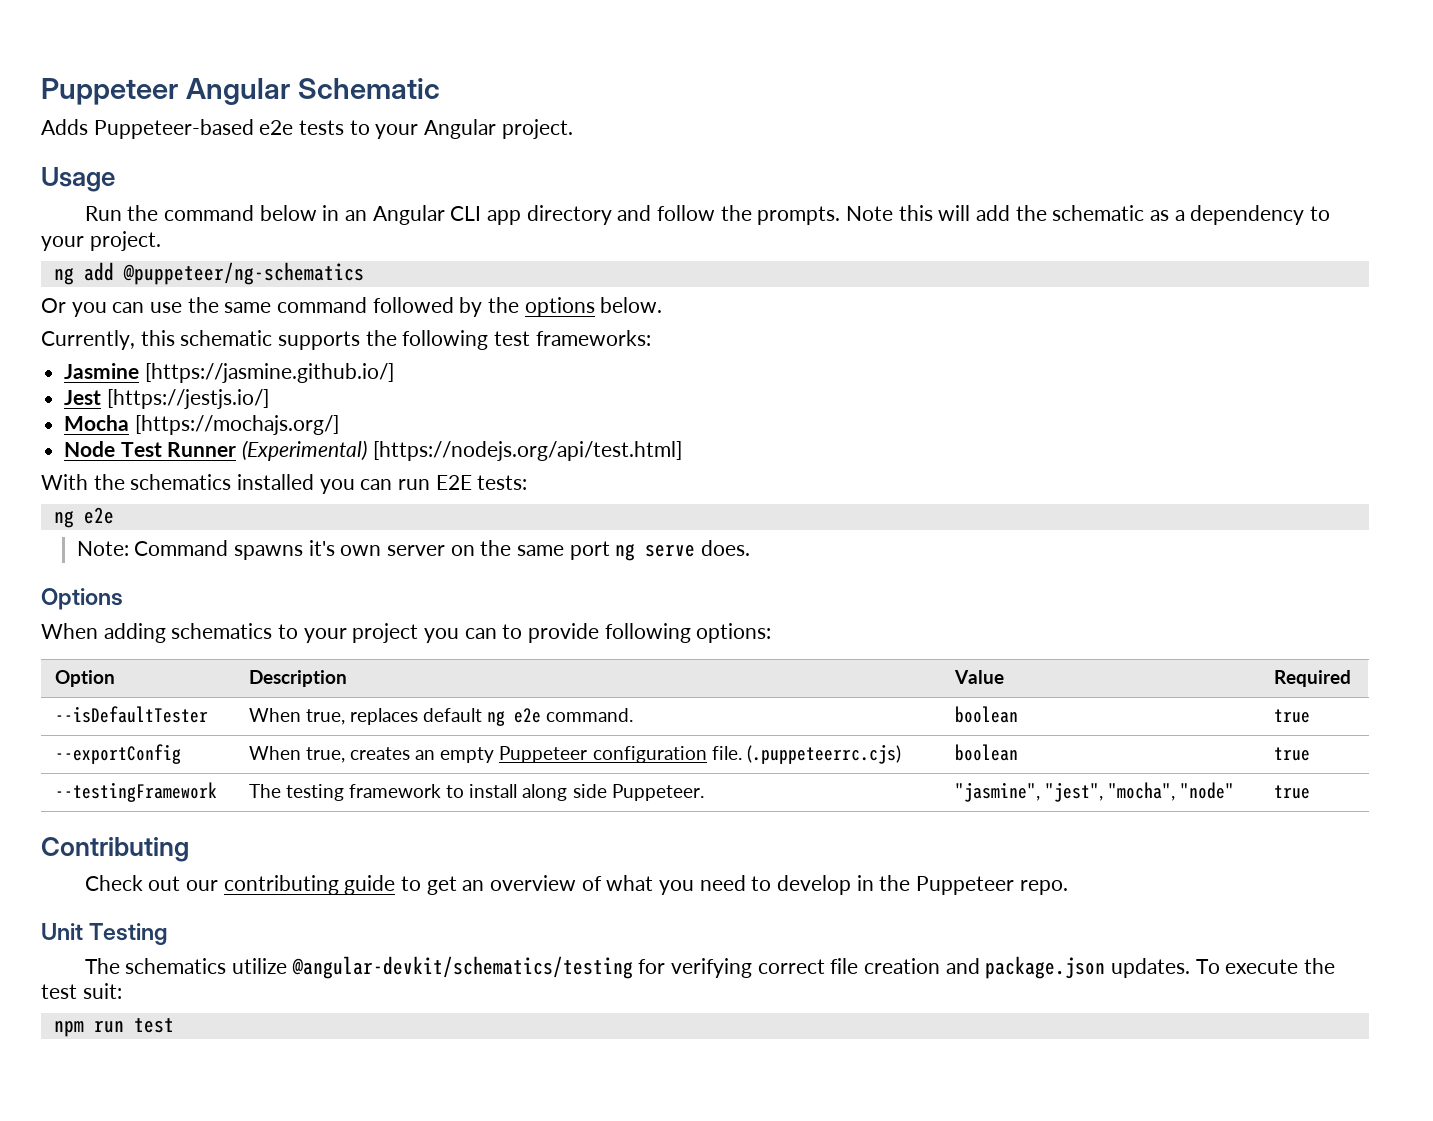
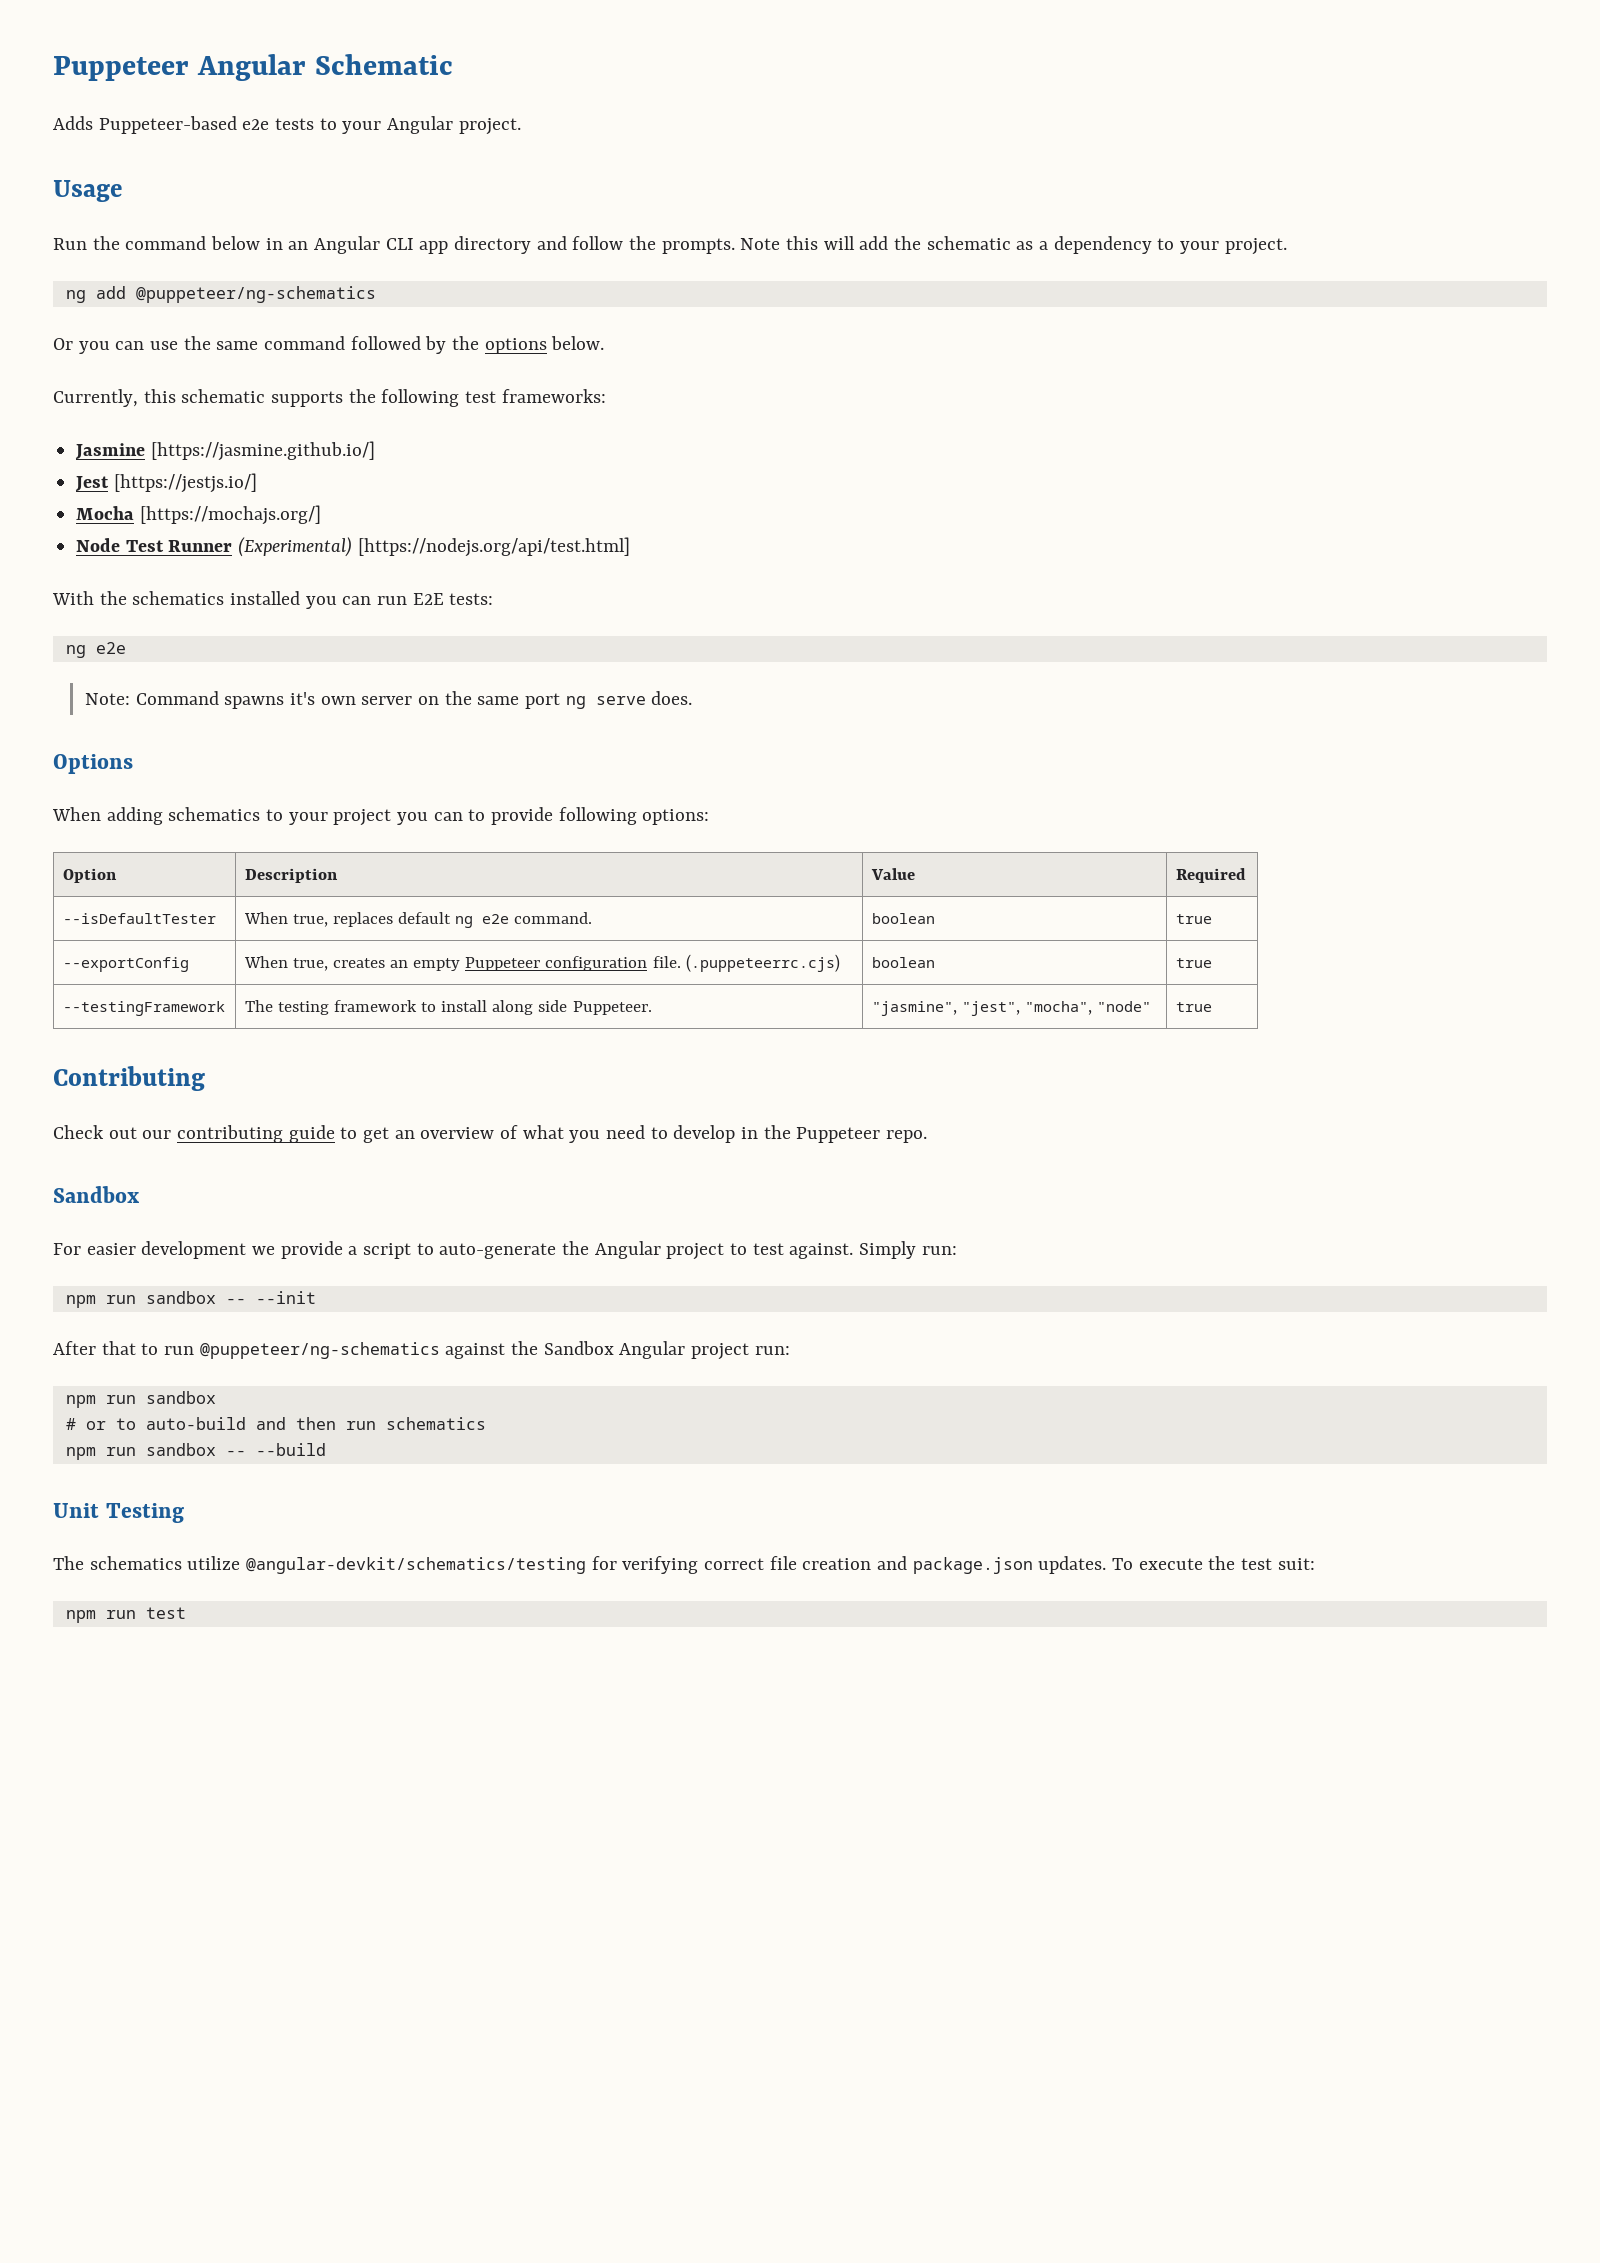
  Check out our contributing guide to get an overview of what you need to develop in the Puppeteer repo.
+ Sandbox
+ For easier development we provide a script to auto-generate the Angular project to test against. Simply run:
+ npm run sandbox -- --init
+ After that to run @puppeteer/ng-schematics against the Sandbox Angular project run:
+ npm run sandbox
+ # or to auto-build and then run schematics
+ npm run sandbox -- --build

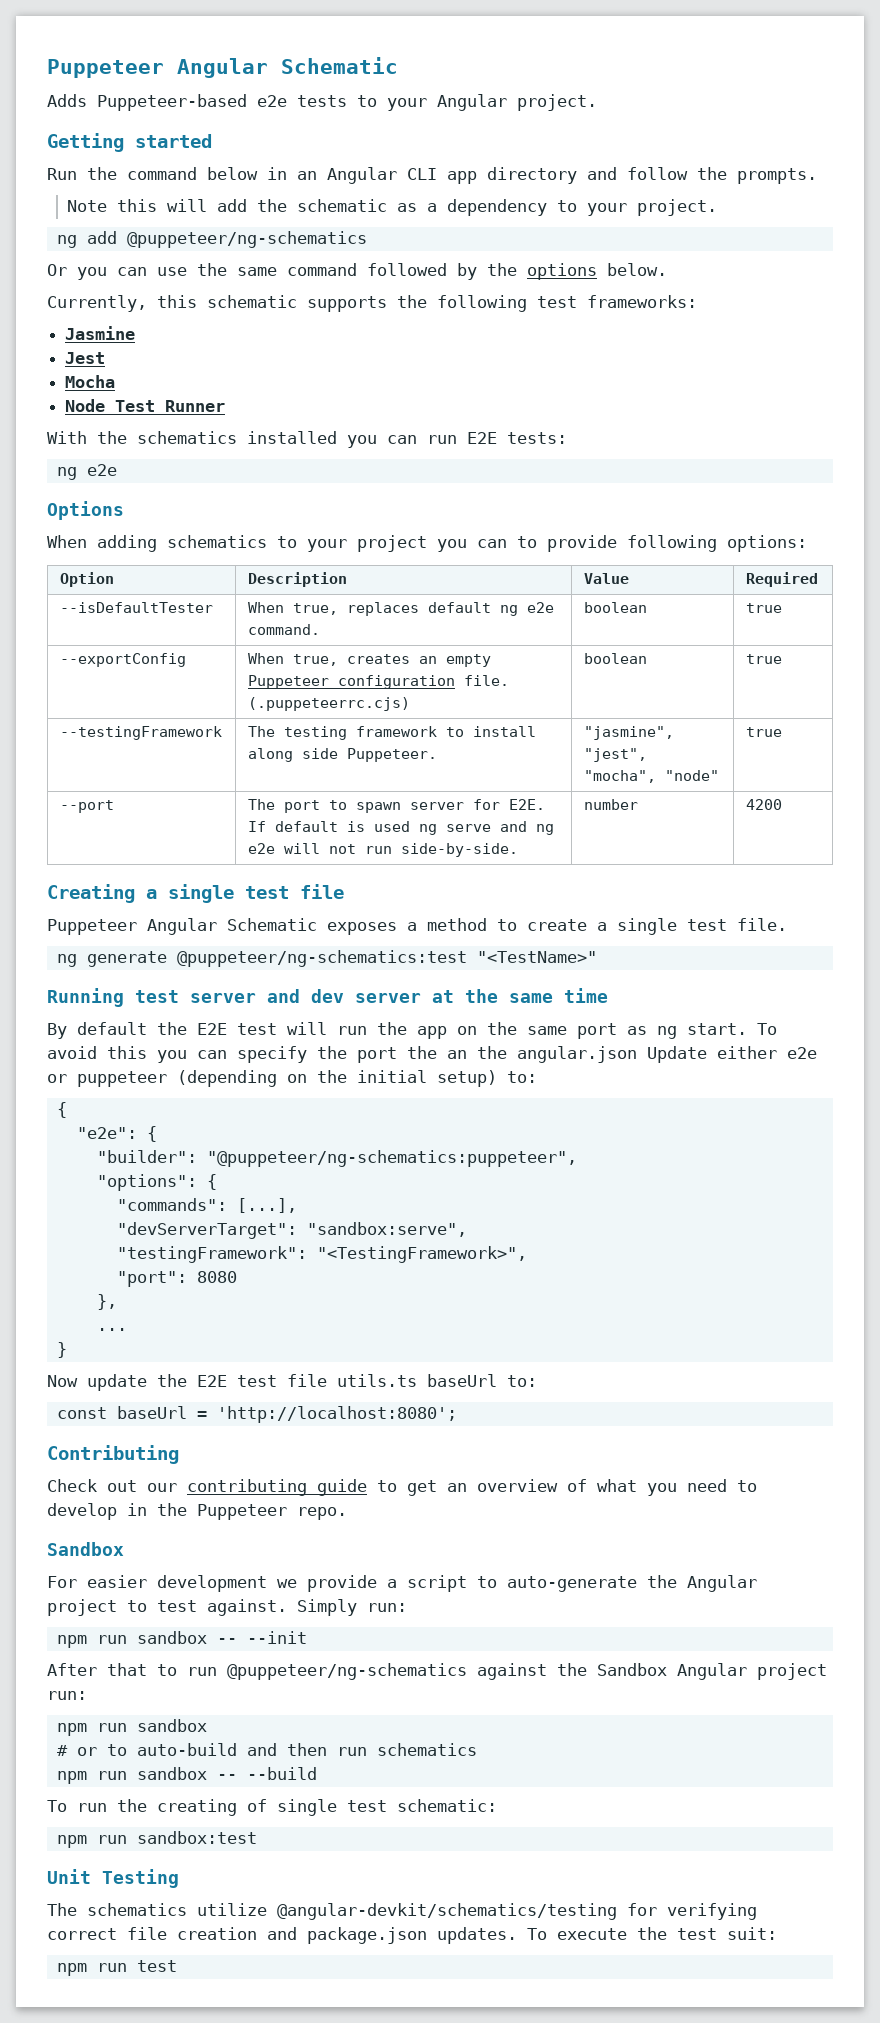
- Usage
+ Getting started
- Run the command below in an Angular CLI app directory and follow the prompts. Note this will add the schematic as a dependency to your project.
+ Run the command below in an Angular CLI app directory and follow the prompts.
+ Note this will add the schematic as a dependency to your project.
- Jasmine [https://jasmine.github.io/]
+ Jasmine
- Jest [https://jestjs.io/]
+ Jest
- Mocha [https://mochajs.org/]
+ Mocha
- Node Test Runner (Experimental) [https://nodejs.org/api/test.html]
+ Node Test Runner
- Note: Command spawns it's own server on the same port ng serve does.
+ --port | The port to spawn server for E2E. If default is used ng serve and ng e2e will not run side-by-side. | number | 4200
+ Creating a single test file
+ Puppeteer Angular Schematic exposes a method to create a single test file.
+ ng generate @puppeteer/ng-schematics:test "<TestName>"
+ Running test server and dev server at the same time
+ By default the E2E test will run the app on the same port as ng start. To avoid this you can specify the port the an the angular.json Update either e2e or puppeteer (depending on the initial setup) to:
+ {
+ "e2e": {
+ "builder": "@puppeteer/ng-schematics:puppeteer",
+ "options": {
+ "commands": [...],
+ "devServerTarget": "sandbox:serve",
+ "testingFramework": "<TestingFramework>",
+ "port": 8080
+ },
+ ...
+ }
+ Now update the E2E test file utils.ts baseUrl to:
+ const baseUrl = 'http://localhost:8080';
+ To run the creating of single test schematic:
+ npm run sandbox:test

